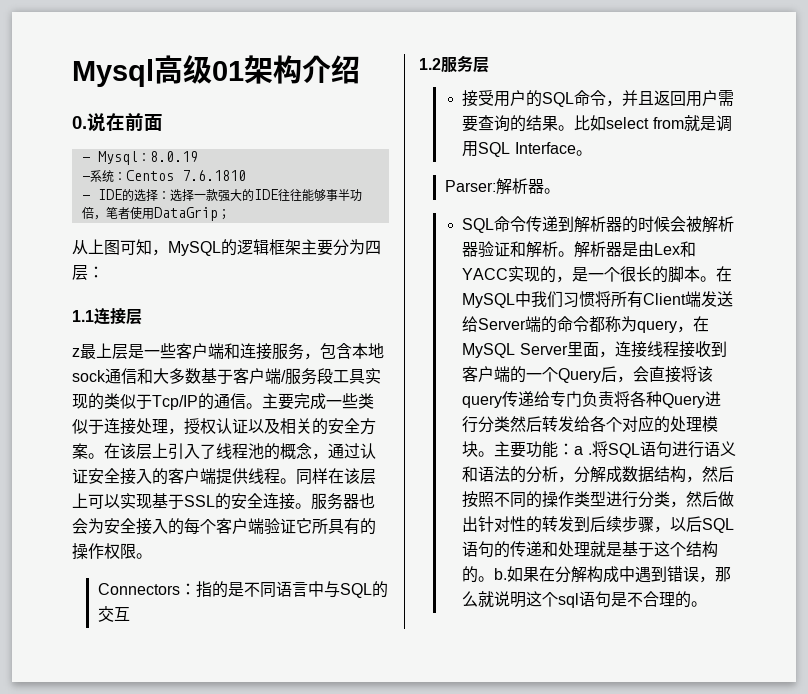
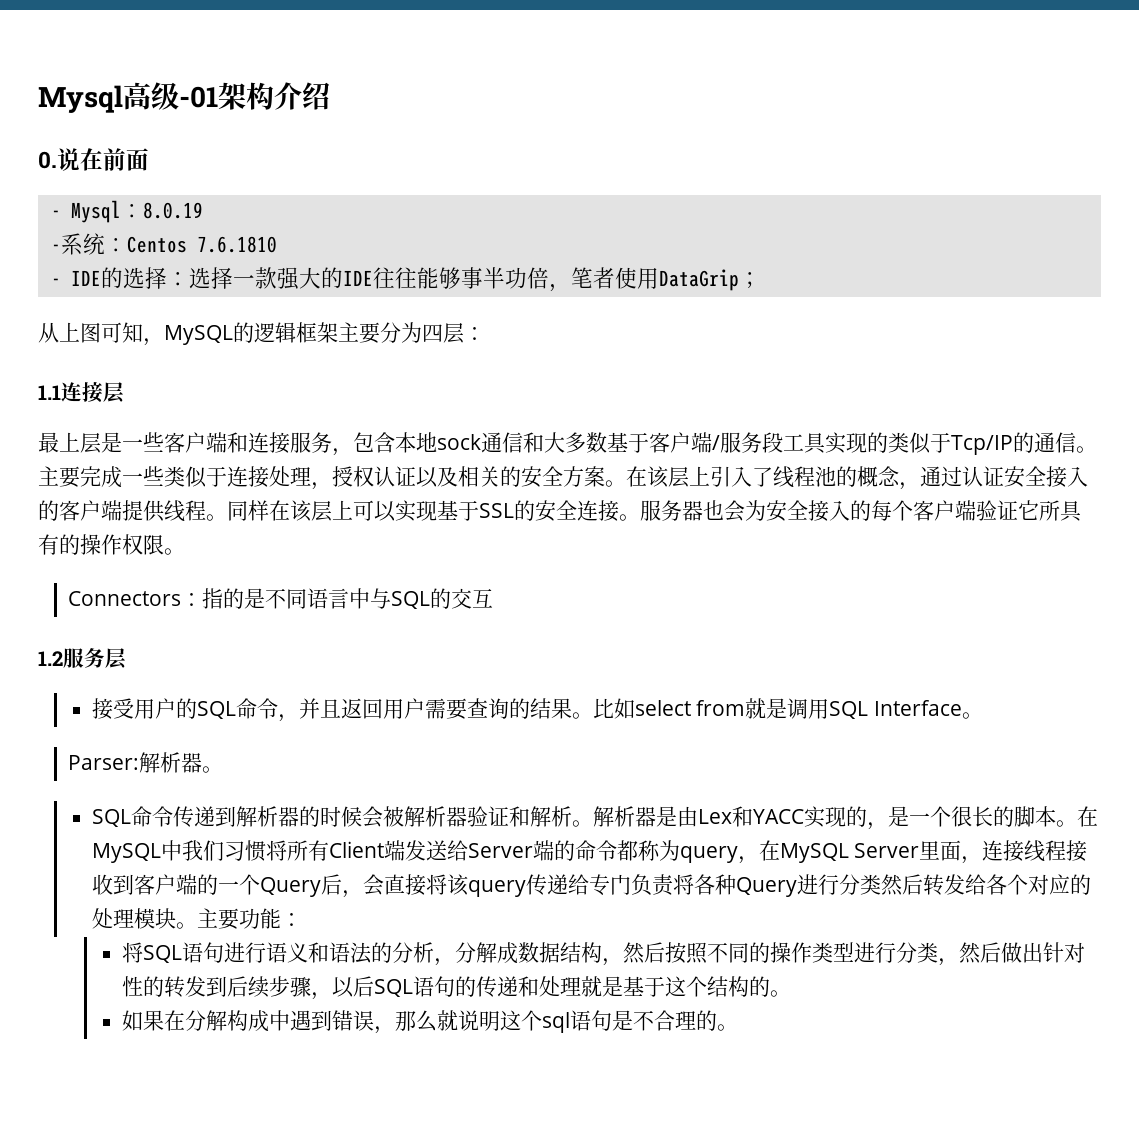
- Mysql高级01架构介绍
+ Mysql高级-01架构介绍
- z最上层是一些客户端和连接服务，包含本地sock通信和大多数基于客户端/服务段工具实现的类似于Tcp/IP的通信。
+ 最上层是一些客户端和连接服务，包含本地sock通信和大多数基于客户端/服务段工具实现的类似于Tcp/IP的通信。
- 主要功能：a .将SQL语句进行语义和语法的分析，分解成数据结构，然后按照不同的操作类型进行分类，然后做出针对性的转发到后续步骤，以后SQL语句的传递和处理就是基于这个结构的。b.如果在分解构成中遇到错误，那么就说明这个sql语句是不合理的。
+ 主要功能：
+ 将SQL语句进行语义和语法的分析，分解成数据结构，然后按照不同的操作类型进行分类，然后做出针对性的转发到后续步骤，以后SQL语句的传递和处理就是基于这个结构的。
+ 如果在分解构成中遇到错误，那么就说明这个sql语句是不合理的。

